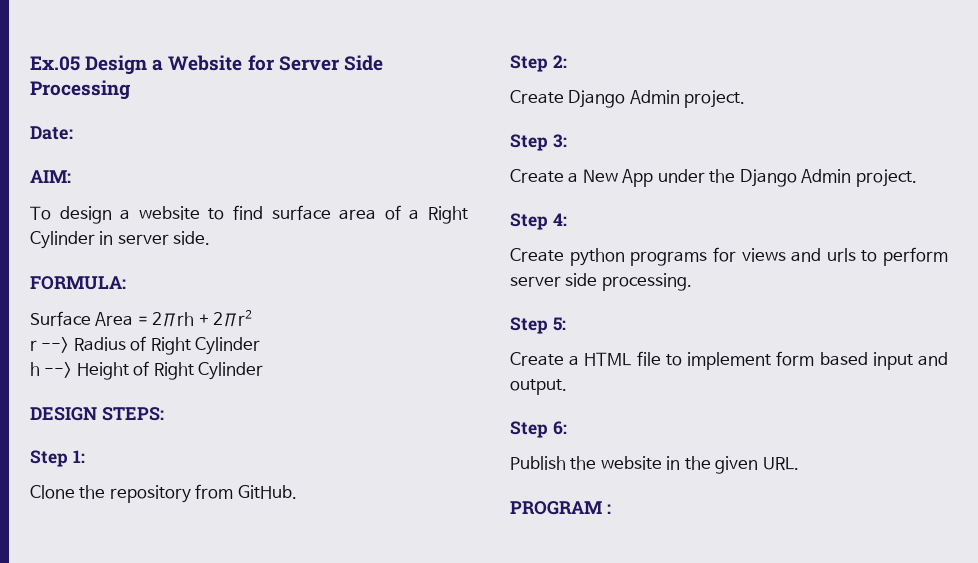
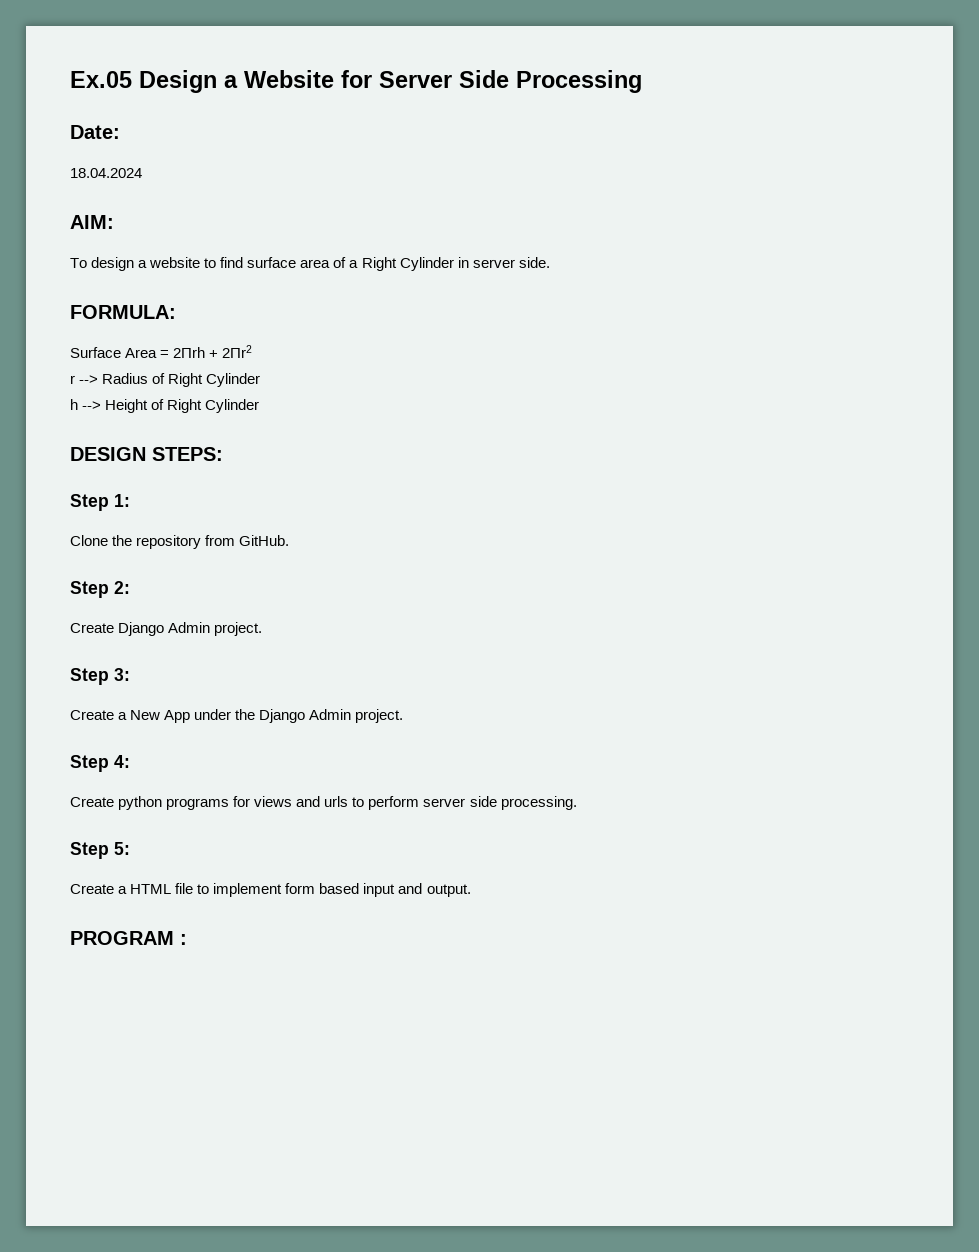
+ 18.04.2024
- Step 6:
- Publish the website in the given URL.

